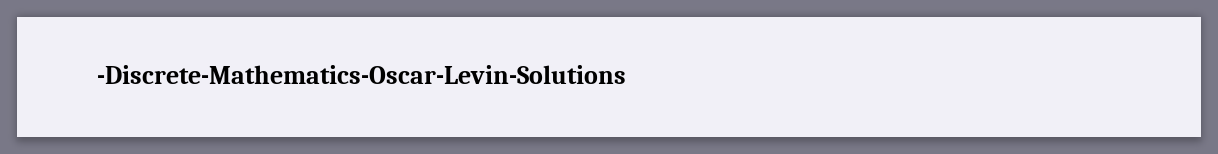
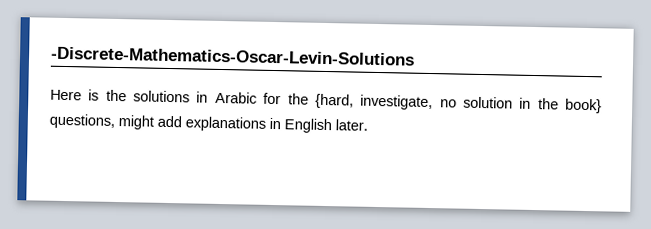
+ Here is the solutions in Arabic for the {hard, investigate, no solution in the book} questions, might add explanations in English later.

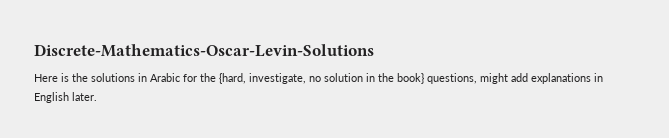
- -Discrete-Mathematics-Oscar-Levin-Solutions
+ Discrete-Mathematics-Oscar-Levin-Solutions

